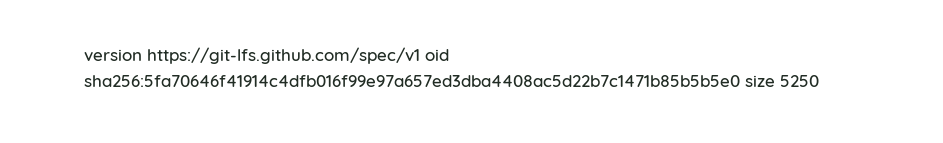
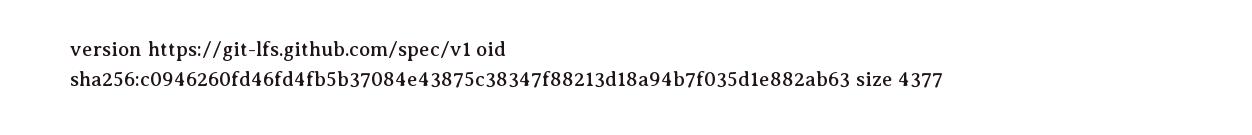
- version https://git-lfs.github.com/spec/v1 oid sha256:5fa70646f41914c4dfb016f99e97a657ed3dba4408ac5d22b7c1471b85b5b5e0 size 5250
+ version https://git-lfs.github.com/spec/v1 oid sha256:c0946260fd46fd4fb5b37084e43875c38347f88213d18a94b7f035d1e882ab63 size 4377

